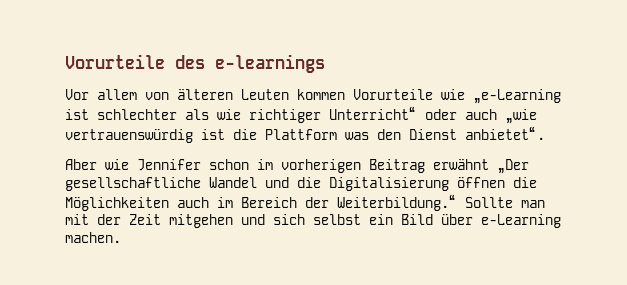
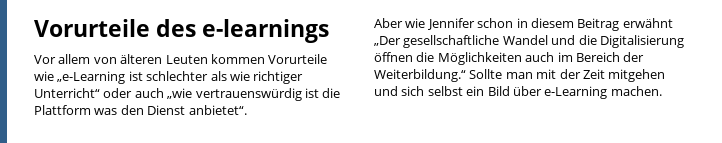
- Aber wie Jennifer schon im vorherigen Beitrag erwähnt „Der gesellschaftliche Wandel und die Digitalisierung öffnen die Möglichkeiten auch im Bereich der Weiterbildung.“ Sollte man mit der Zeit mitgehen und sich selbst ein Bild über e-Learning machen.
+ Aber wie Jennifer schon in diesem Beitrag erwähnt „Der gesellschaftliche Wandel und die Digitalisierung öffnen die Möglichkeiten auch im Bereich der Weiterbildung.“ Sollte man mit der Zeit mitgehen und sich selbst ein Bild über e-Learning machen.

